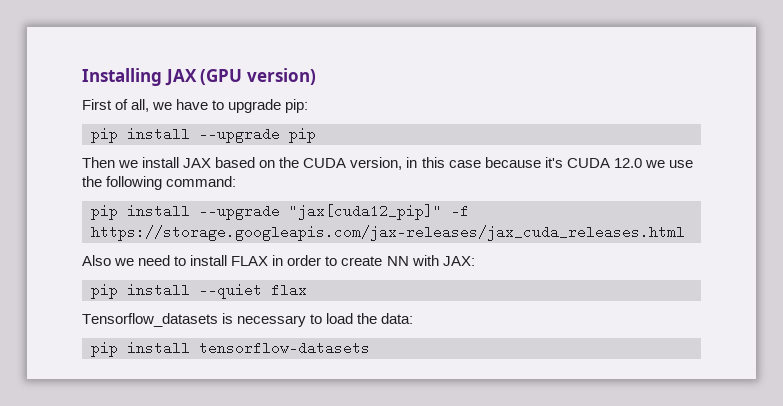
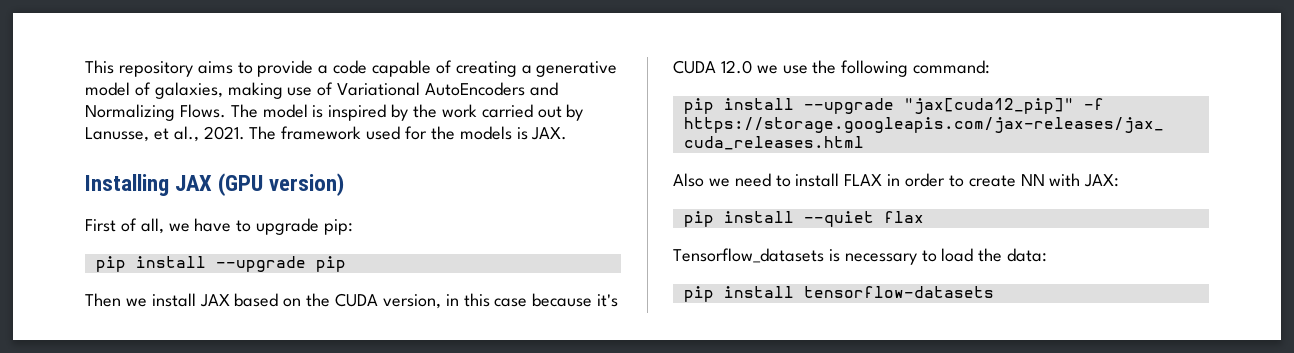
+ This repository aims to provide a code capable of creating a generative model of galaxies, making use of Variational AutoEncoders and Normalizing Flows. The model is inspired by the work carried out by Lanusse, et al., 2021. The framework used for the models is JAX.

